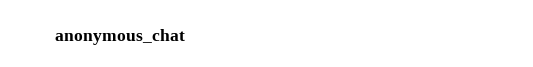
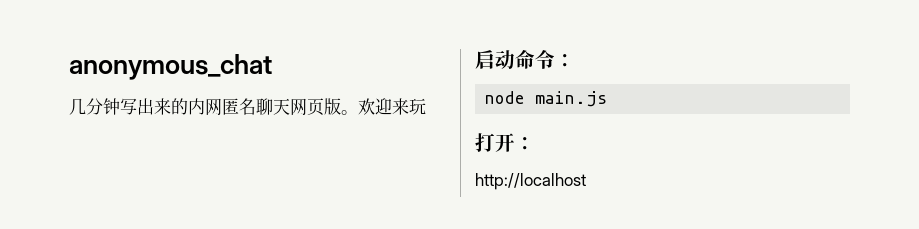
+ 几分钟写出来的内网匿名聊天网页版。欢迎来玩
+ 启动命令：
+ node main.js
+ 打开：
+ http://localhost

